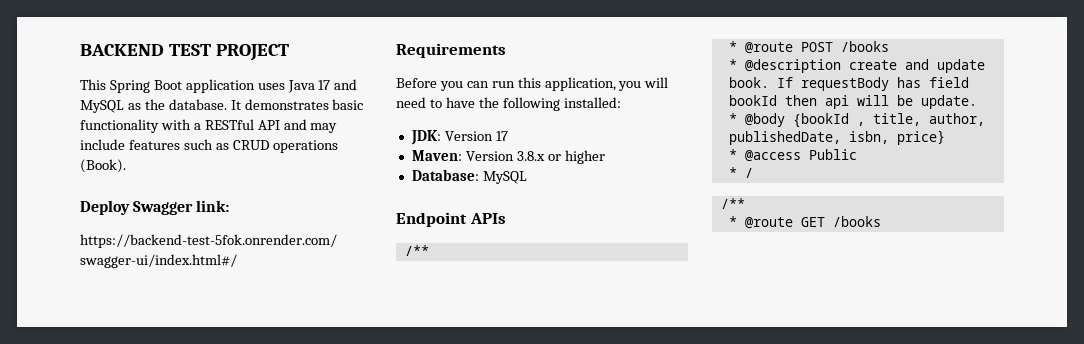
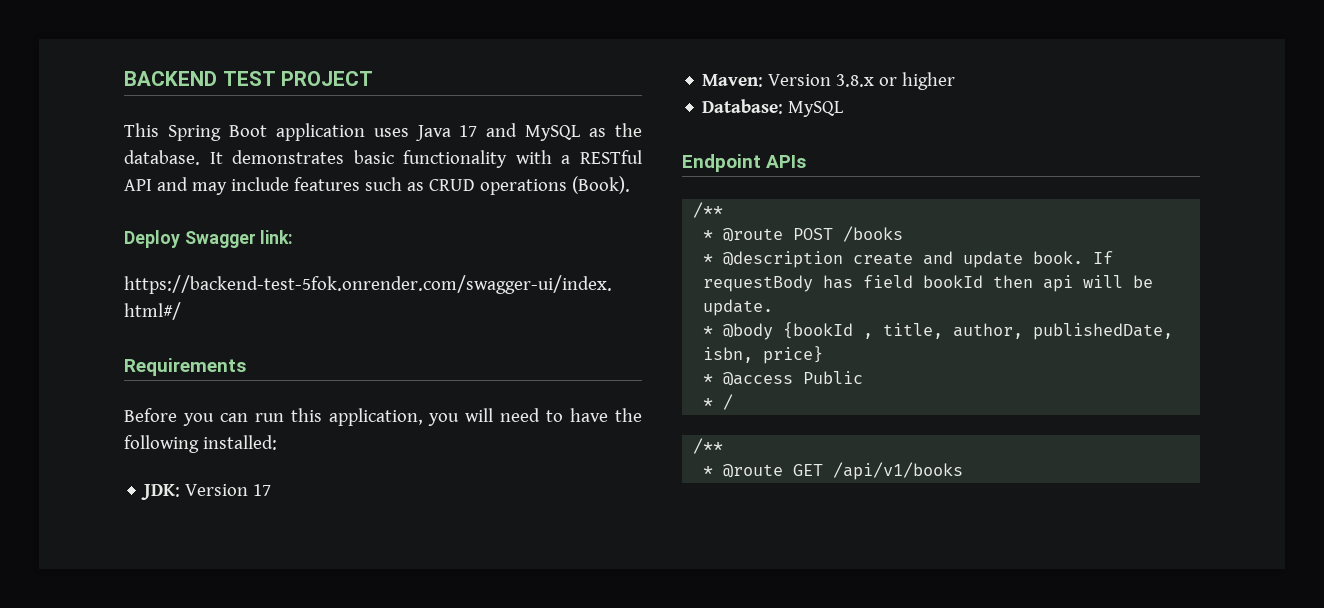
- * @route GET /books
+ * @route GET /api/v1/books

